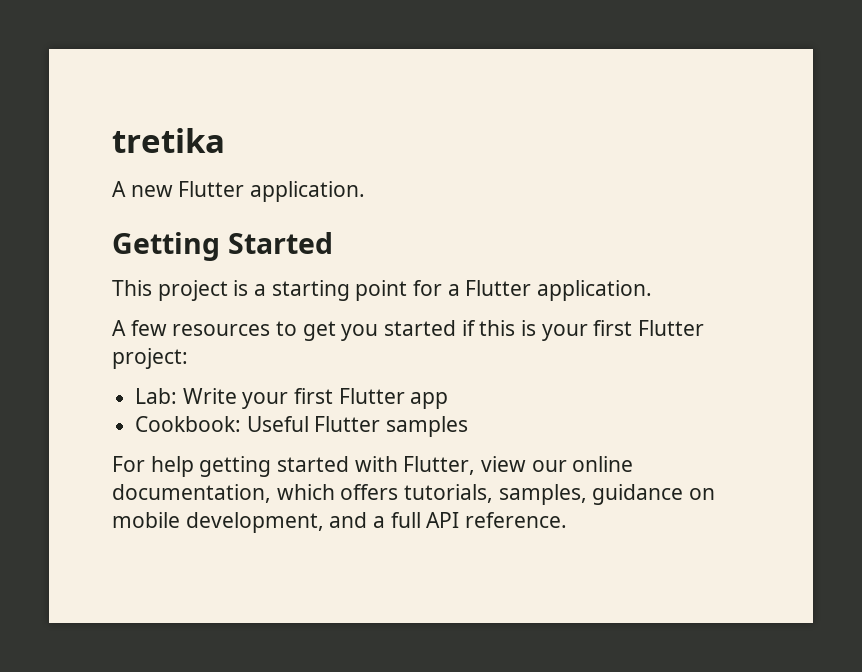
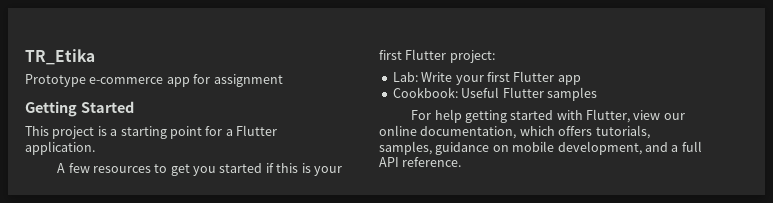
- tretika
- A new Flutter application.
+ TR_Etika
+ Prototype e-commerce app for assignment

